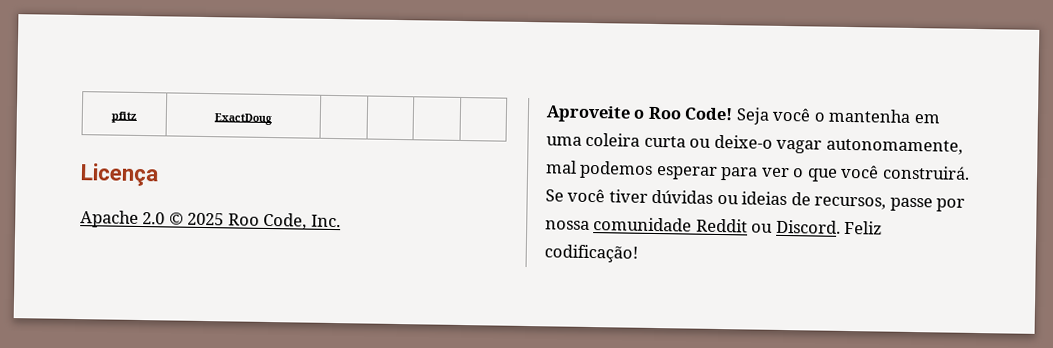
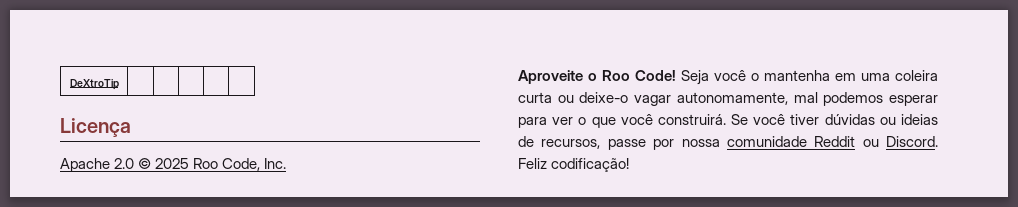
- pfitz | ExactDoug | | | |
+ DeXtroTip | | | | |

